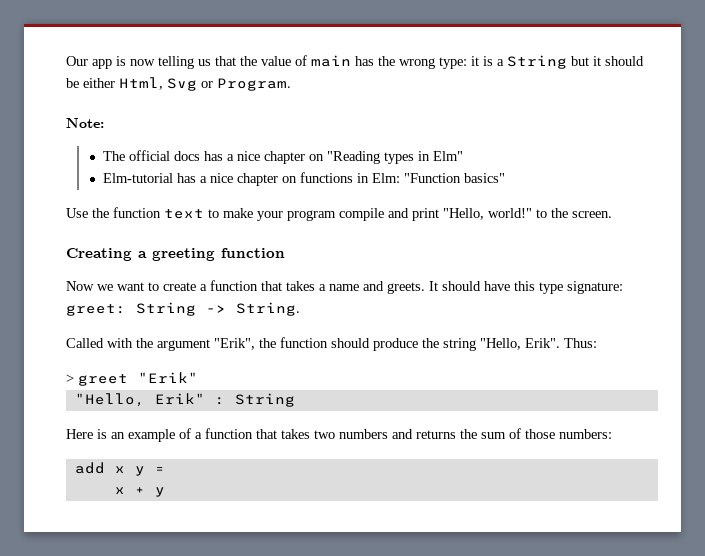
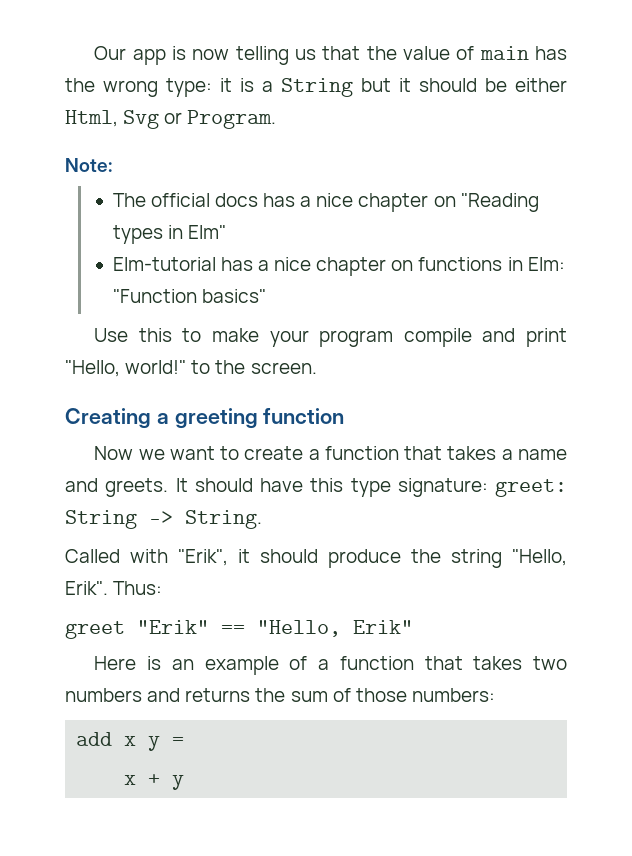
- Use the function text to make your program compile and print "Hello, world!" to the screen.
+ Use this to make your program compile and print "Hello, world!" to the screen.
- Called with the argument "Erik", the function should produce the string "Hello, Erik".
+ Called with "Erik", it should produce the string "Hello, Erik".
- > greet "Erik"
- "Hello, Erik" : String
+ greet "Erik" == "Hello, Erik"

